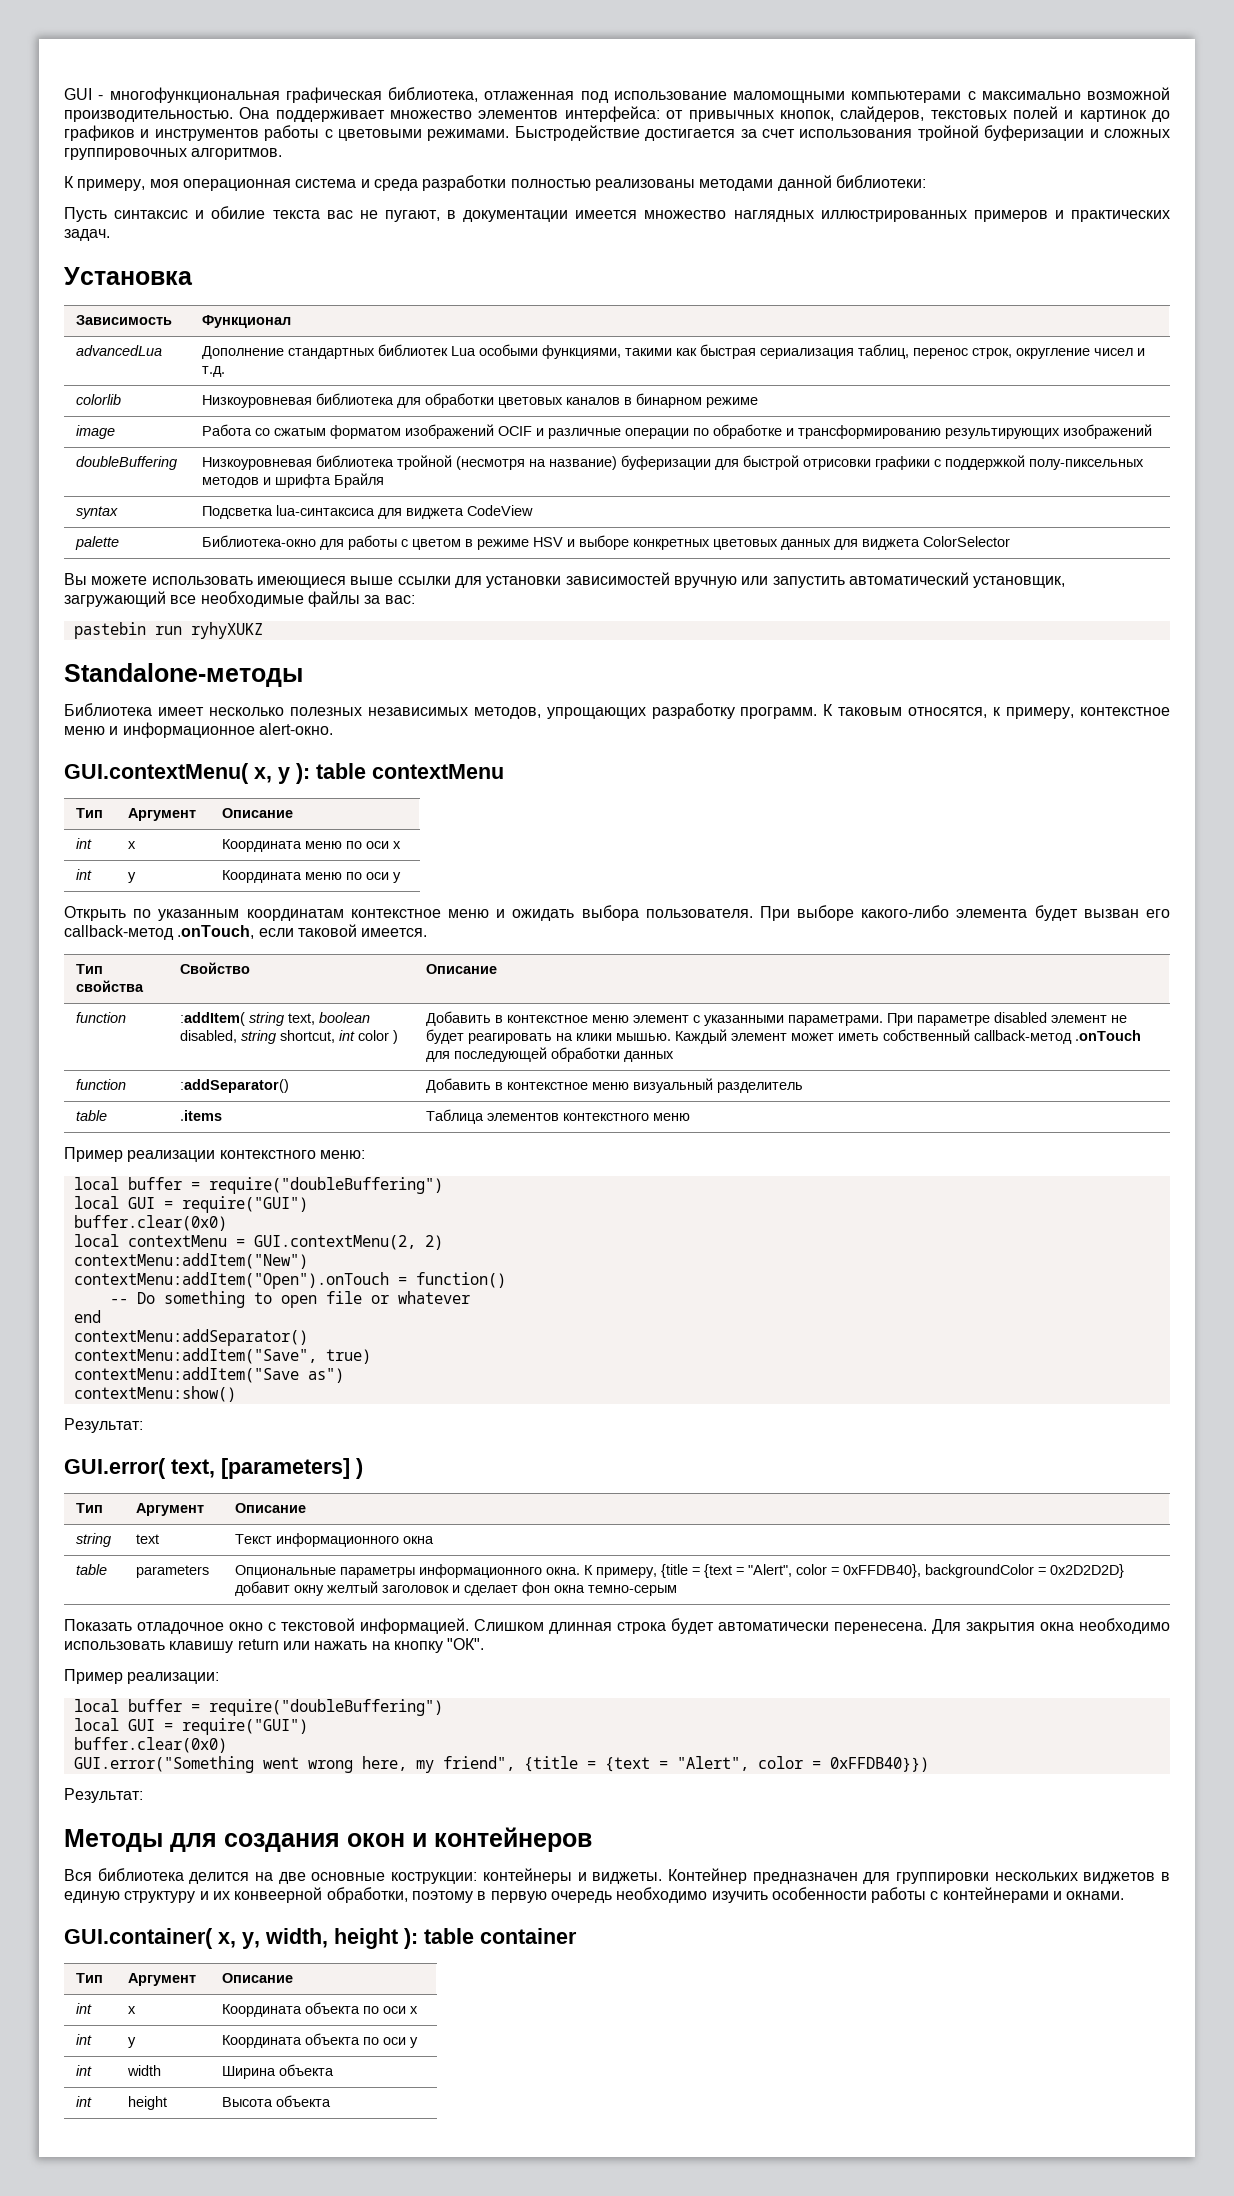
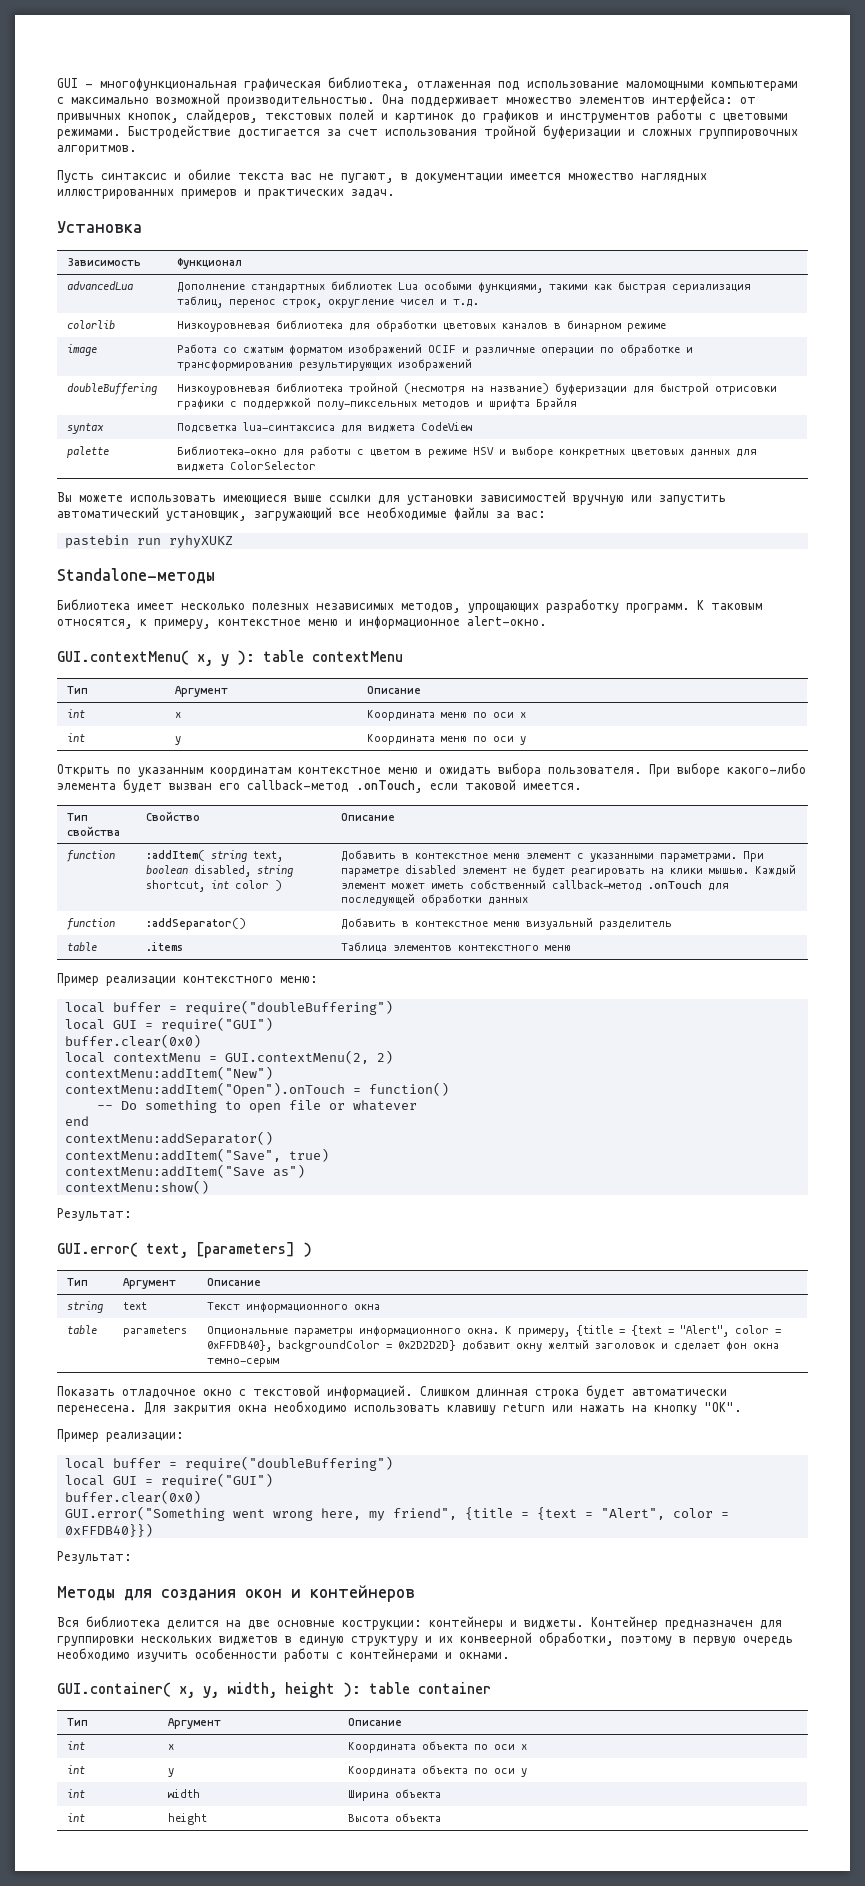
- К примеру, моя операционная система и среда разработки полностью реализованы методами данной библиотеки:

